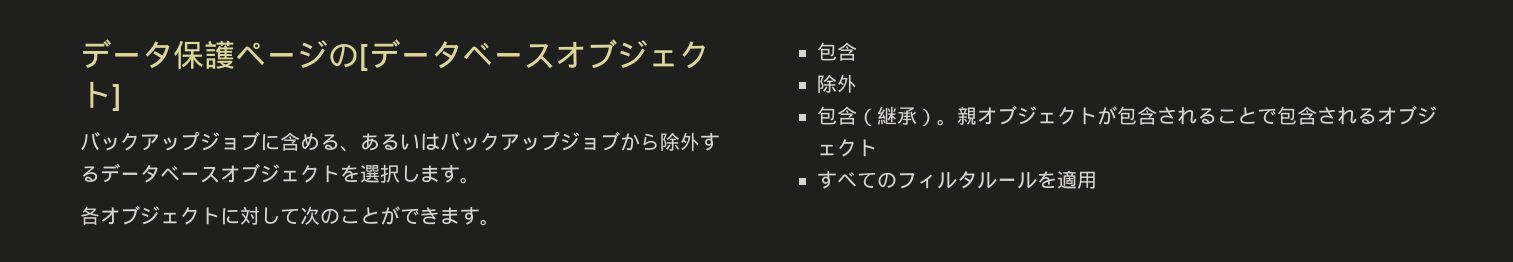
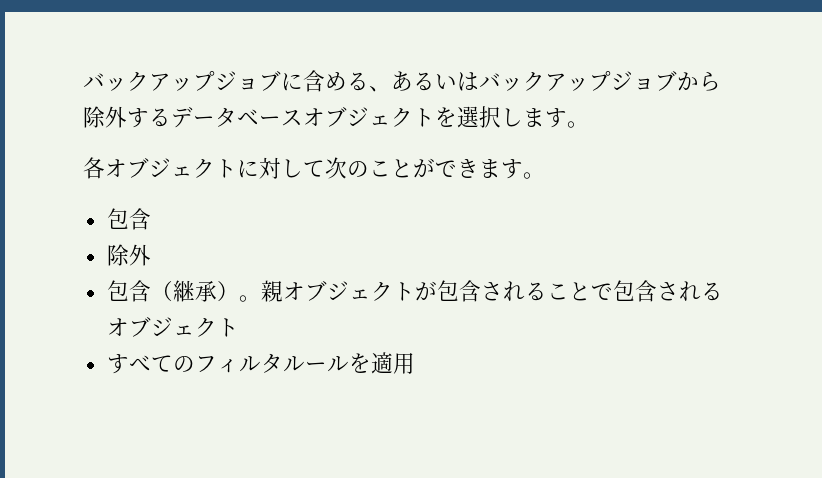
- データ保護ページの[データベースオブジェクト]

